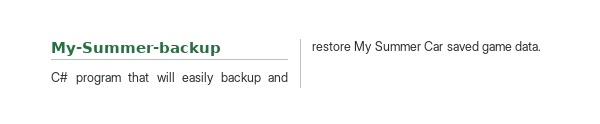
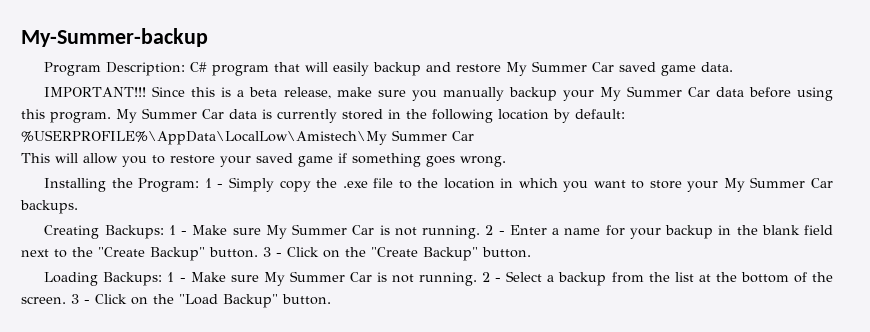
- C# program that will easily backup and restore My Summer Car saved game data.
+ Program Description: C# program that will easily backup and restore My Summer Car saved game data.
+ IMPORTANT!!! Since this is a beta release, make sure you manually backup your My Summer Car data before using this program. My Summer Car data is currently stored in the following location by default: %USERPROFILE%\AppData\LocalLow\Amistech\My Summer Car
+ This will allow you to restore your saved game if something goes wrong.
+ Installing the Program: 1 - Simply copy the .exe file to the location in which you want to store your My Summer Car backups.
+ Creating Backups: 1 - Make sure My Summer Car is not running. 2 - Enter a name for your backup in the blank field next to the "Create Backup" button. 3 - Click on the "Create Backup" button.
+ Loading Backups: 1 - Make sure My Summer Car is not running. 2 - Select a backup from the list at the bottom of the screen. 3 - Click on the "Load Backup" button.

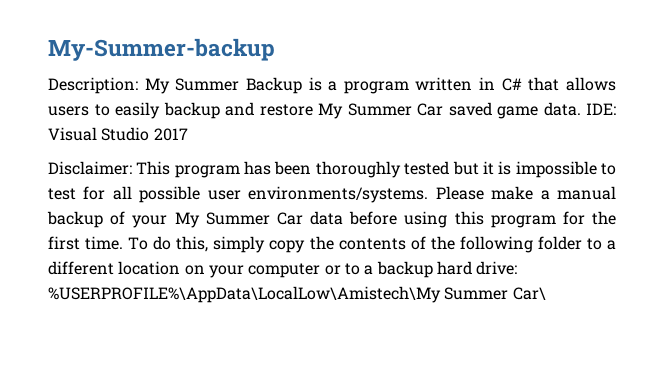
- Program Description: C# program that will easily backup and restore My Summer Car saved game data.
- IMPORTANT!!! Since this is a beta release, make sure you manually backup your My Summer Car data before using this program. My Summer Car data is currently stored in the following location by default: %USERPROFILE%\AppData\LocalLow\Amistech\My Summer Car
- This will allow you to restore your saved game if something goes wrong.
- Installing the Program: 1 - Simply copy the .exe file to the location in which you want to store your My Summer Car backups.
- Creating Backups: 1 - Make sure My Summer Car is not running. 2 - Enter a name for your backup in the blank field next to the "Create Backup" button. 3 - Click on the "Create Backup" button.
- Loading Backups: 1 - Make sure My Summer Car is not running. 2 - Select a backup from the list at the bottom of the screen. 3 - Click on the "Load Backup" button.
+ Description: My Summer Backup is a program written in C# that allows users to easily backup and restore My Summer Car saved game data. IDE: Visual Studio 2017
+ Disclaimer: This program has been thoroughly tested but it is impossible to test for all possible user environments/systems. Please make a manual backup of your My Summer Car data before using this program for the first time. To do this, simply copy the contents of the following folder to a different location on your computer or to a backup hard drive: %USERPROFILE%\AppData\LocalLow\Amistech\My Summer Car\

